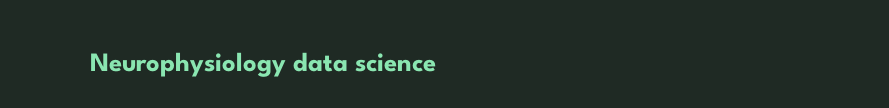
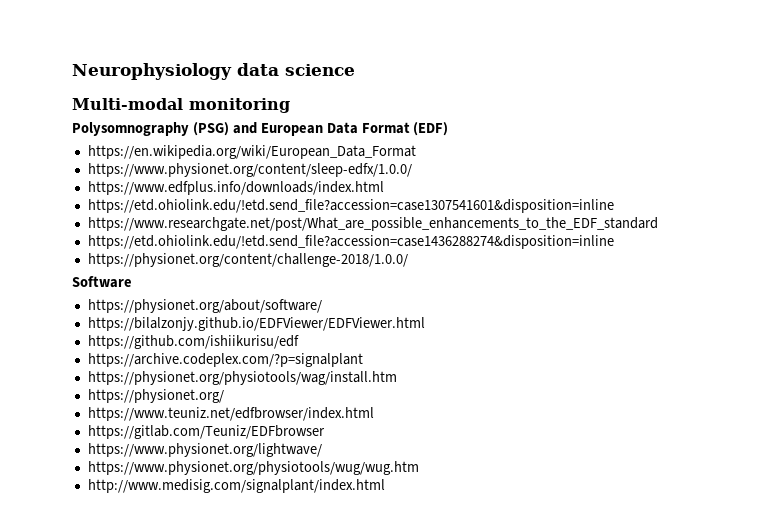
+ Multi-modal monitoring
+ Polysomnography (PSG) and European Data Format (EDF)
+ https://en.wikipedia.org/wiki/European_Data_Format
+ https://www.physionet.org/content/sleep-edfx/1.0.0/
+ https://www.edfplus.info/downloads/index.html
+ https://etd.ohiolink.edu/!etd.send_file?accession=case1307541601&disposition=inline
+ https://www.researchgate.net/post/What_are_possible_enhancements_to_the_EDF_standard
+ https://etd.ohiolink.edu/!etd.send_file?accession=case1436288274&disposition=inline
+ https://physionet.org/content/challenge-2018/1.0.0/
+ Software
+ https://physionet.org/about/software/
+ https://bilalzonjy.github.io/EDFViewer/EDFViewer.html
+ https://github.com/ishiikurisu/edf
+ https://archive.codeplex.com/?p=signalplant
+ https://physionet.org/physiotools/wag/install.htm
+ https://physionet.org/
+ https://www.teuniz.net/edfbrowser/index.html
+ https://gitlab.com/Teuniz/EDFbrowser
+ https://www.physionet.org/lightwave/
+ https://www.physionet.org/physiotools/wug/wug.htm
+ http://www.medisig.com/signalplant/index.html

